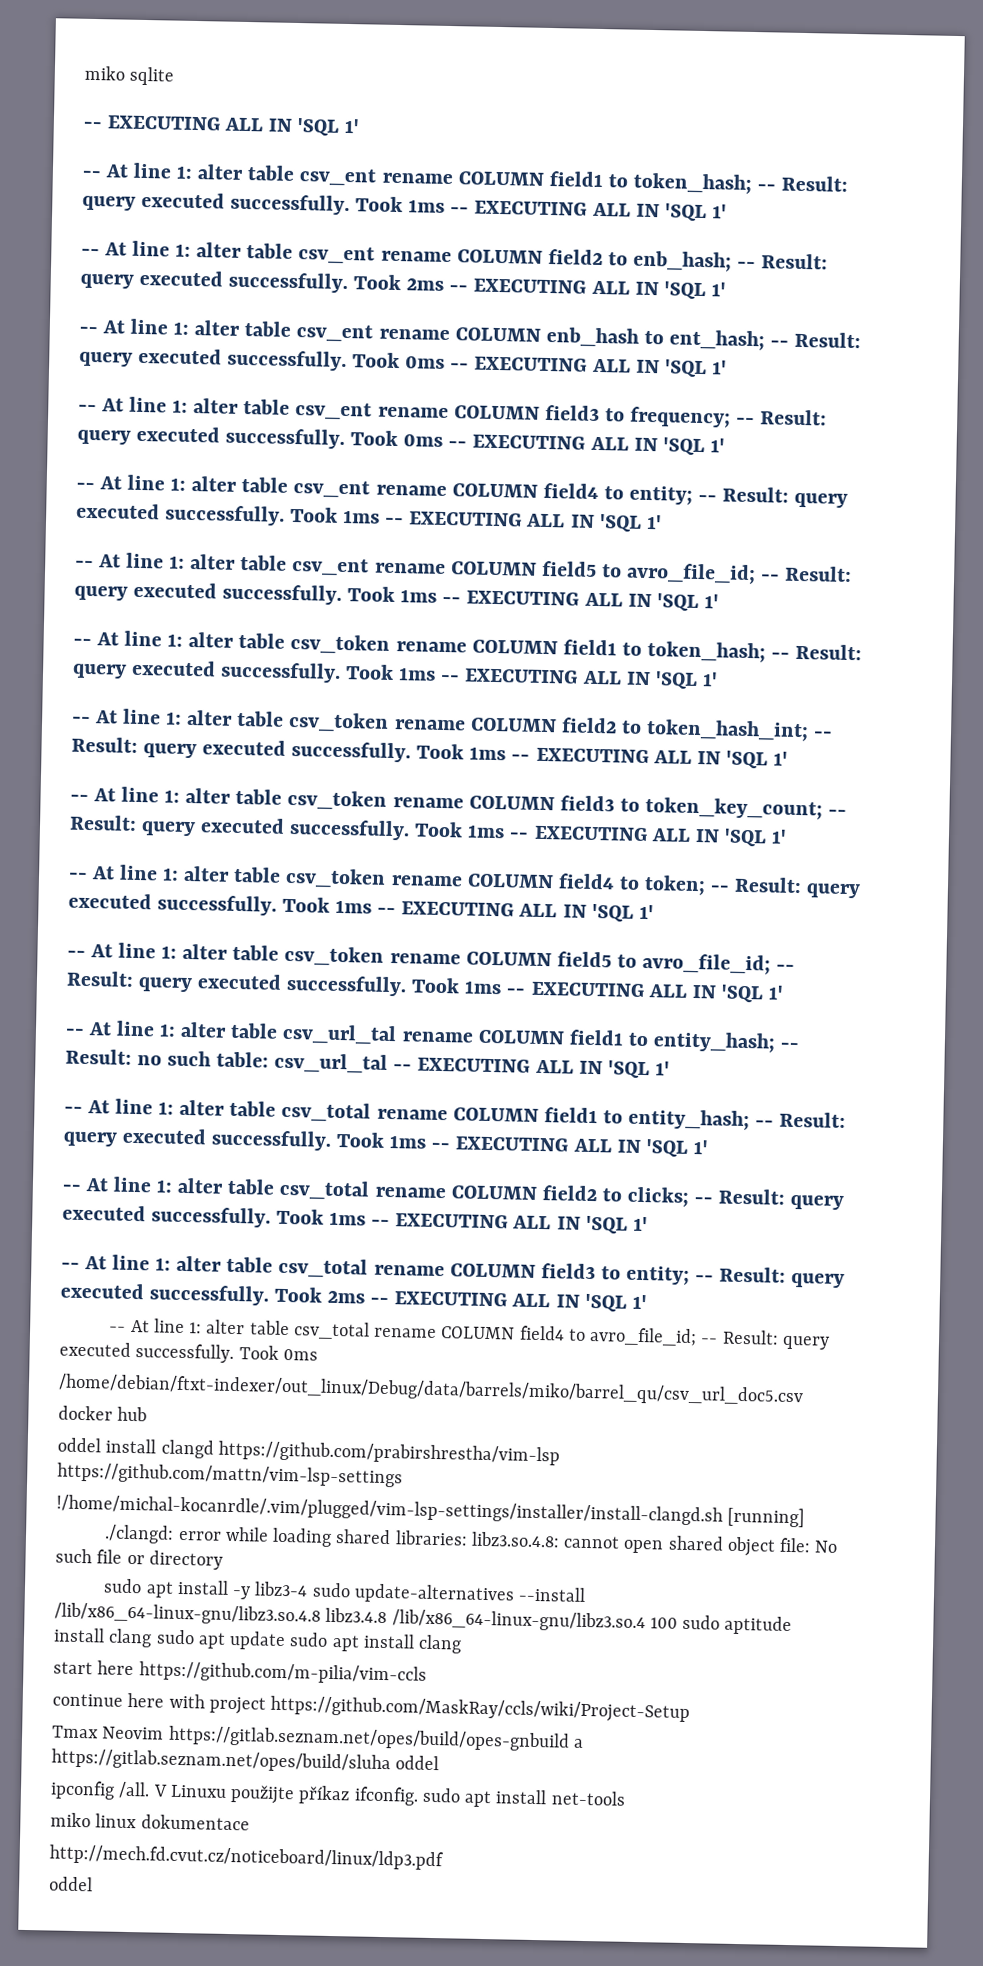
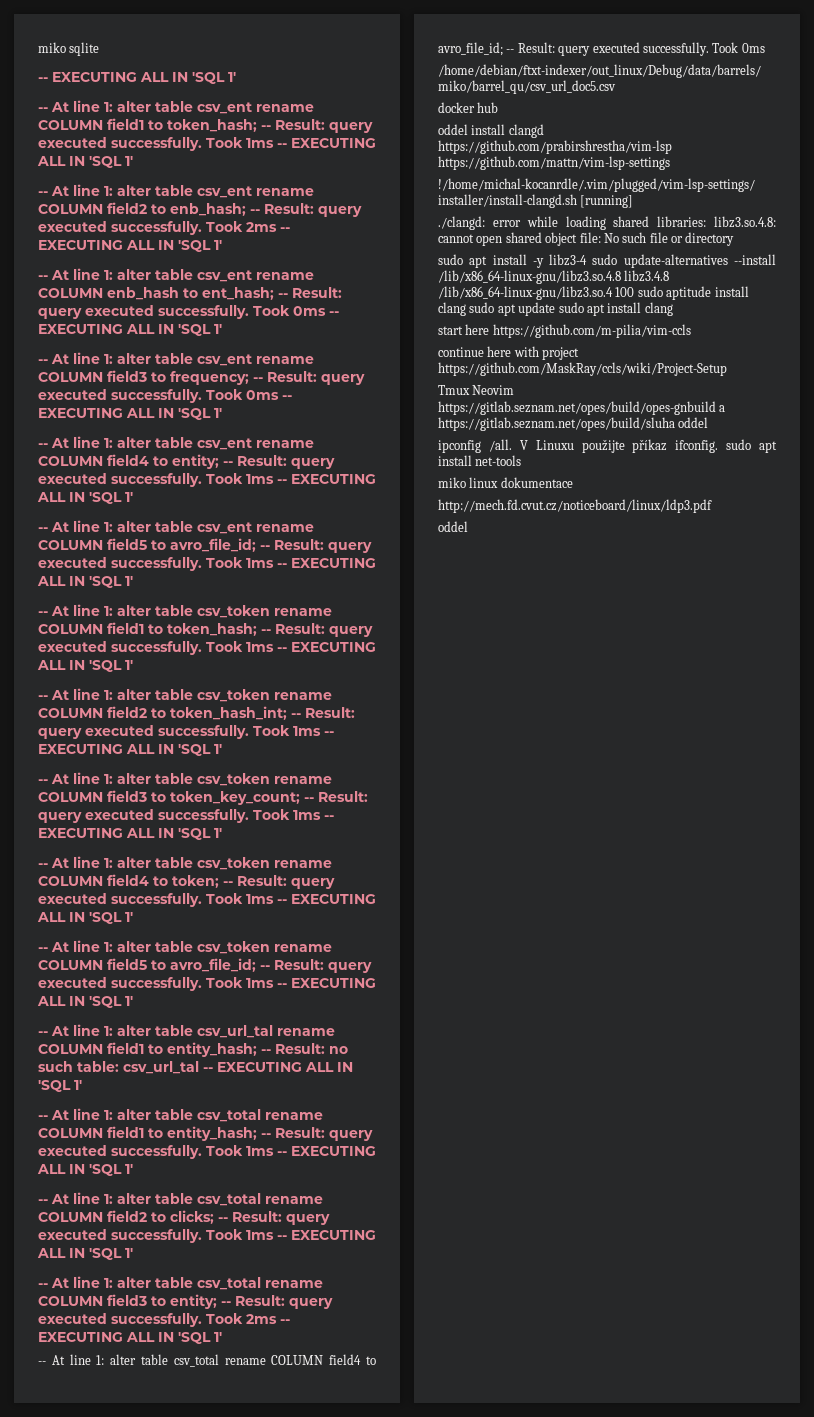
- Tmax Neovim https://gitlab.seznam.net/opes/build/opes-gnbuild a https://gitlab.seznam.net/opes/build/sluha oddel
+ Tmux Neovim https://gitlab.seznam.net/opes/build/opes-gnbuild a https://gitlab.seznam.net/opes/build/sluha oddel

